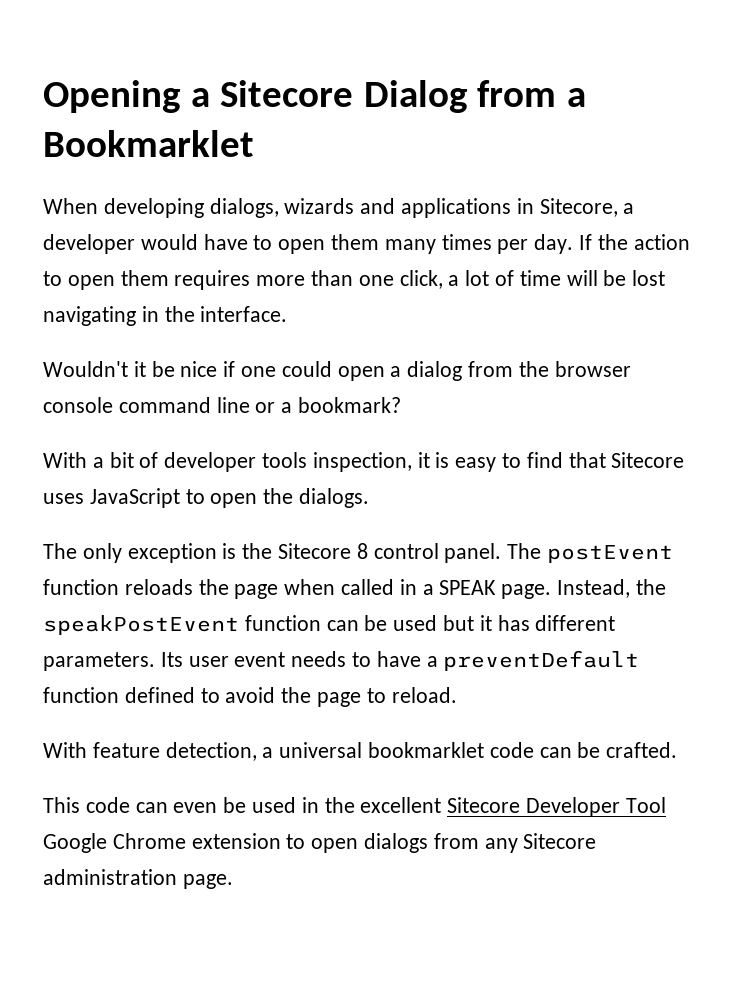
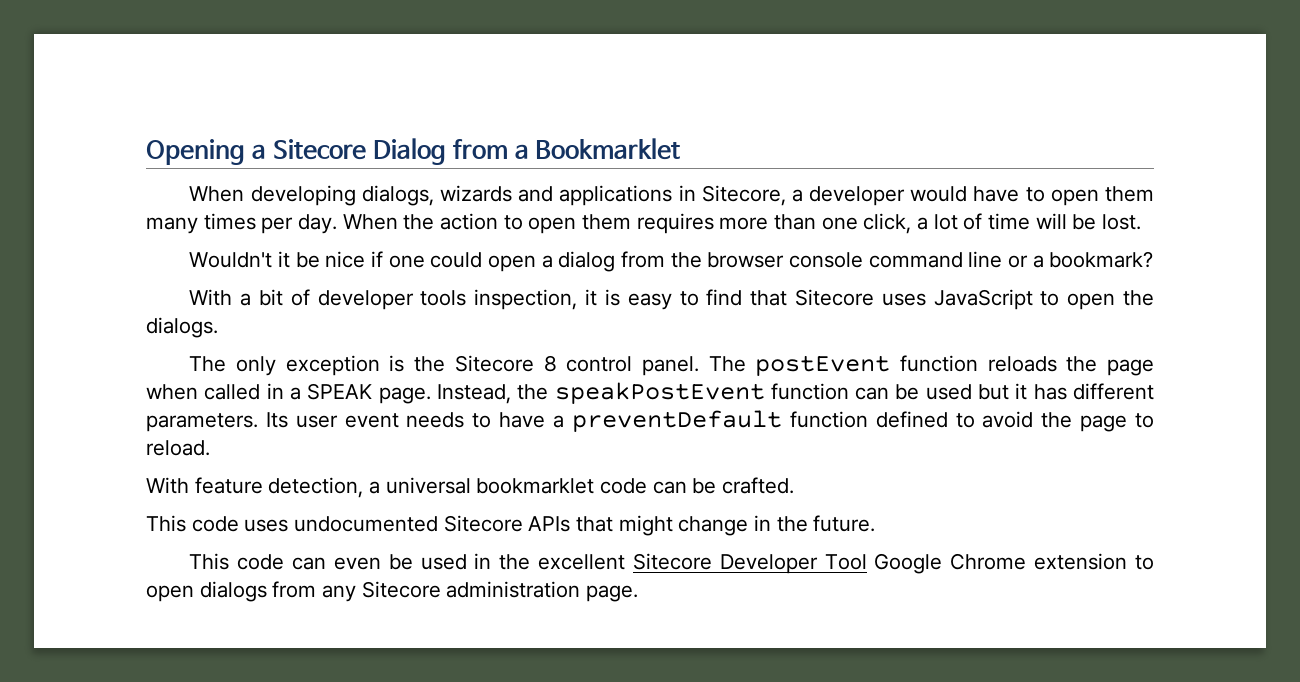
- If the action to open them requires more than one click, a lot of time will be lost navigating in the interface.
+ When the action to open them requires more than one click, a lot of time will be lost.
+ This code uses undocumented Sitecore APIs that might change in the future.

